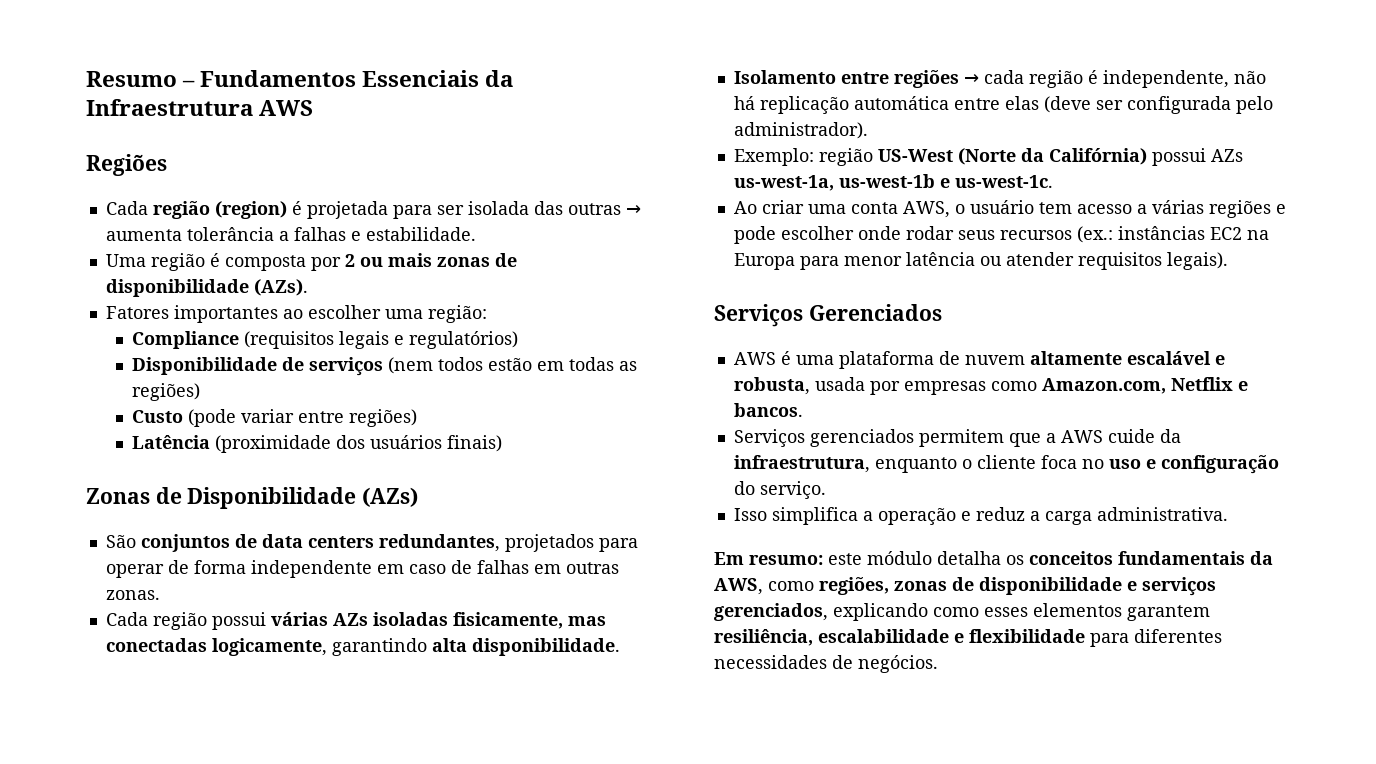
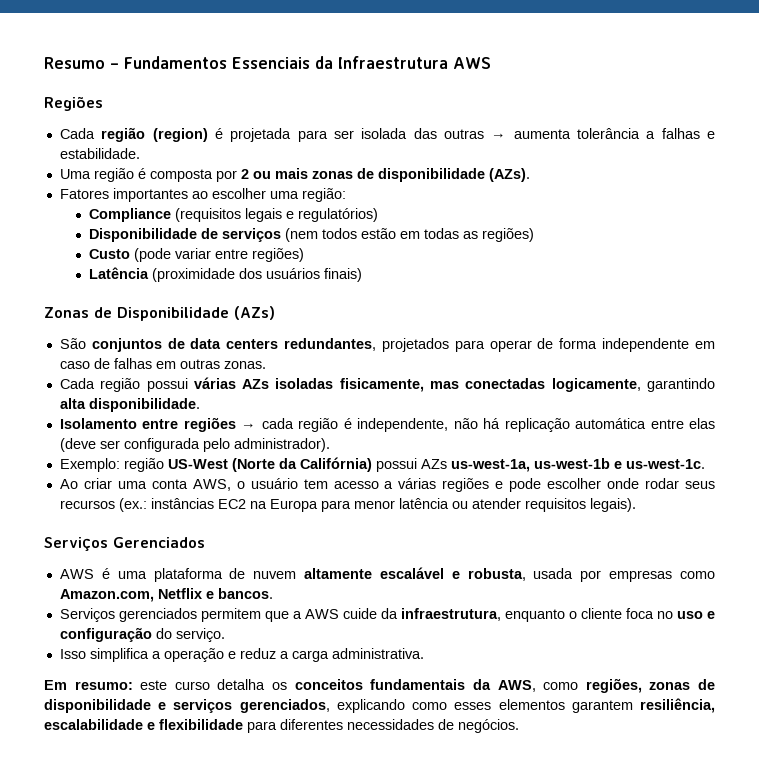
- Em resumo: este módulo detalha os conceitos fundamentais da AWS, como regiões, zonas de disponibilidade e serviços gerenciados, explicando como esses elementos garantem resiliência, escalabilidade e flexibilidade para diferentes necessidades de negócios.
+ Em resumo: este curso detalha os conceitos fundamentais da AWS, como regiões, zonas de disponibilidade e serviços gerenciados, explicando como esses elementos garantem resiliência, escalabilidade e flexibilidade para diferentes necessidades de negócios.

